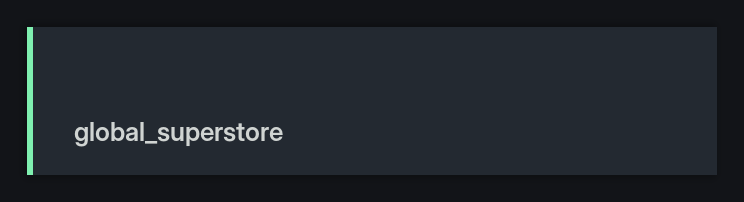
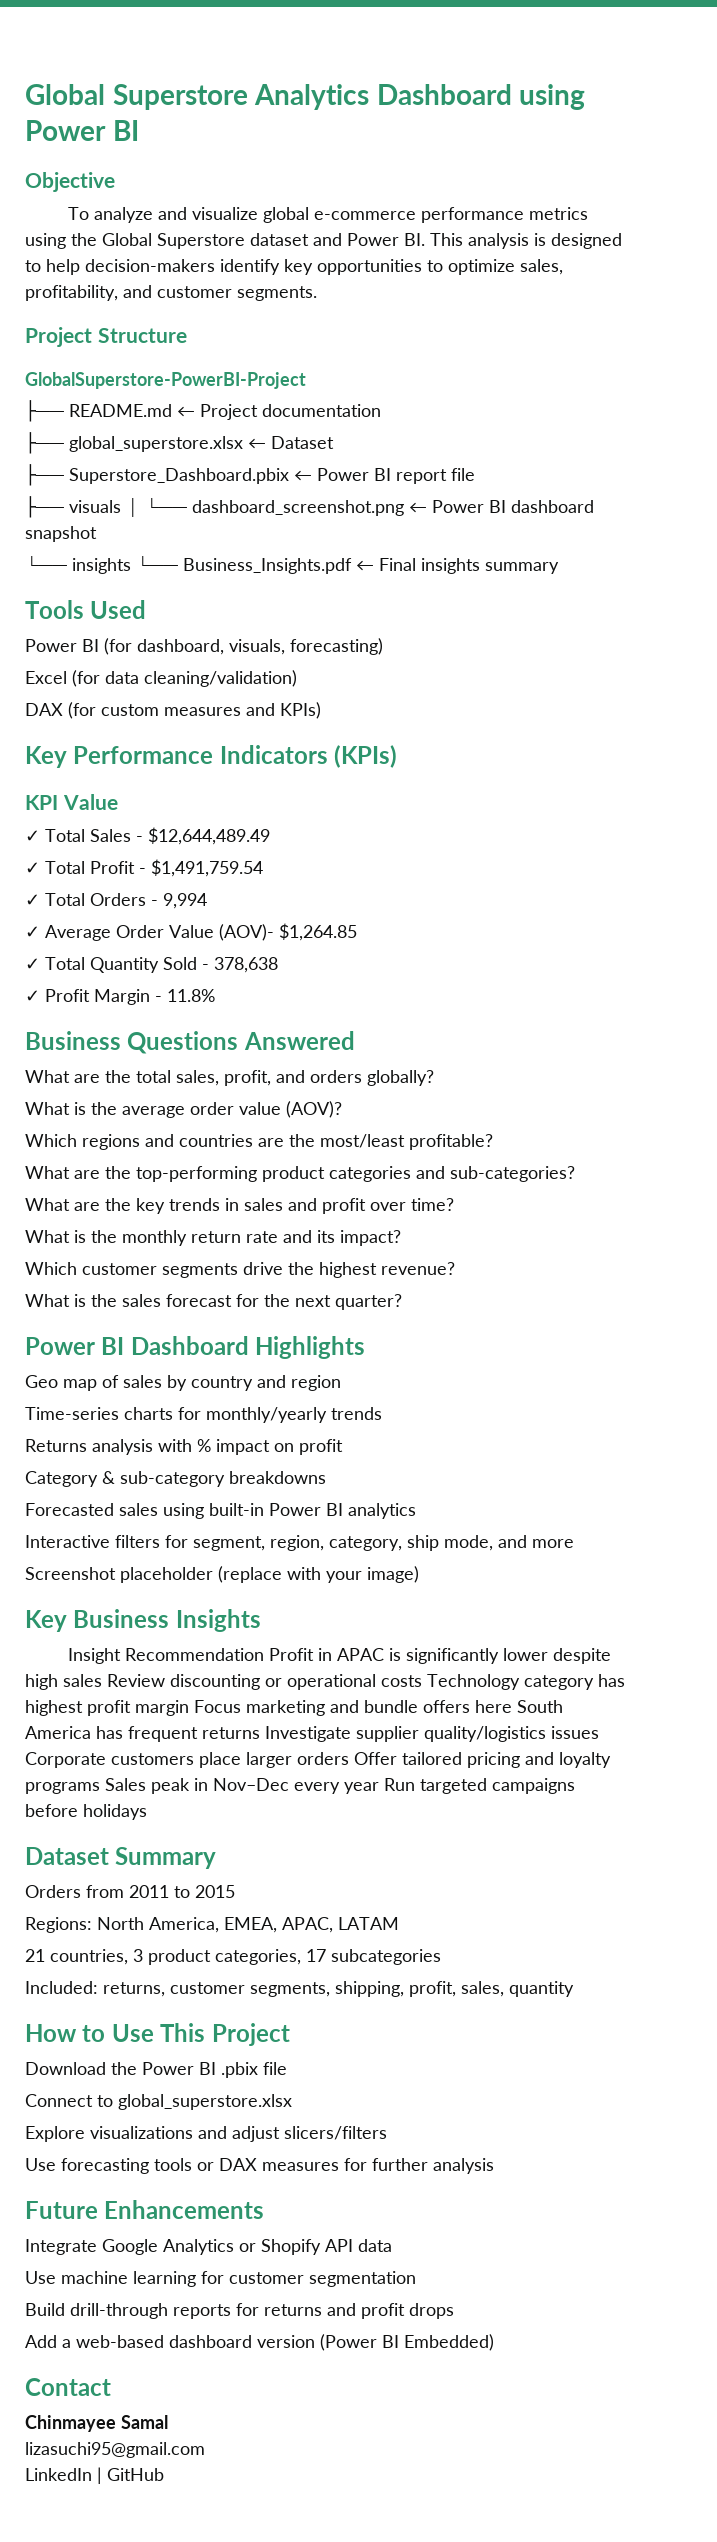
- global_superstore
+ Global Superstore Analytics Dashboard using Power BI
+ Objective
+ To analyze and visualize global e-commerce performance metrics using the Global Superstore dataset and Power BI. This analysis is designed to help decision-makers identify key opportunities to optimize sales, profitability, and customer segments.
+ Project Structure
+ GlobalSuperstore-PowerBI-Project
+ ├── README.md ← Project documentation
+ ├── global_superstore.xlsx ← Dataset
+ ├── Superstore_Dashboard.pbix ← Power BI report file
+ ├── visuals │ └── dashboard_screenshot.png ← Power BI dashboard snapshot
+ └── insights └── Business_Insights.pdf ← Final insights summary
+ Tools Used
+ Power BI (for dashboard, visuals, forecasting)
+ Excel (for data cleaning/validation)
+ DAX (for custom measures and KPIs)
+ Key Performance Indicators (KPIs)
+ KPI Value
+ ✓ Total Sales - $12,644,489.49
+ ✓ Total Profit - $1,491,759.54
+ ✓ Total Orders - 9,994
+ ✓ Average Order Value (AOV)- $1,264.85
+ ✓ Total Quantity Sold - 378,638
+ ✓ Profit Margin - 11.8%
+ Business Questions Answered
+ What are the total sales, profit, and orders globally?
+ What is the average order value (AOV)?
+ Which regions and countries are the most/least profitable?
+ What are the top-performing product categories and sub-categories?
+ What are the key trends in sales and profit over time?
+ What is the monthly return rate and its impact?
+ Which customer segments drive the highest revenue?
+ What is the sales forecast for the next quarter?
+ Power BI Dashboard Highlights
+ Geo map of sales by country and region
+ Time-series charts for monthly/yearly trends
+ Returns analysis with % impact on profit
+ Category & sub-category breakdowns
+ Forecasted sales using built-in Power BI analytics
+ Interactive filters for segment, region, category, ship mode, and more
+ Screenshot placeholder (replace with your image)
+ Key Business Insights
+ Insight Recommendation Profit in APAC is significantly lower despite high sales Review discounting or operational costs Technology category has highest profit margin Focus marketing and bundle offers here South America has frequent returns Investigate supplier quality/logistics issues Corporate customers place larger orders Offer tailored pricing and loyalty programs Sales peak in Nov–Dec every year Run targeted campaigns before holidays
+ Dataset Summary
+ Orders from 2011 to 2015
+ Regions: North America, EMEA, APAC, LATAM
+ 21 countries, 3 product categories, 17 subcategories
+ Included: returns, customer segments, shipping, profit, sales, quantity
+ How to Use This Project
+ Download the Power BI .pbix file
+ Connect to global_superstore.xlsx
+ Explore visualizations and adjust slicers/filters
+ Use forecasting tools or DAX measures for further analysis
+ Future Enhancements
+ Integrate Google Analytics or Shopify API data
+ Use machine learning for customer segmentation
+ Build drill-through reports for returns and profit drops
+ Add a web-based dashboard version (Power BI Embedded)
+ Contact
+ Chinmayee Samal
+ lizasuchi95@gmail.com
+ LinkedIn | GitHub

